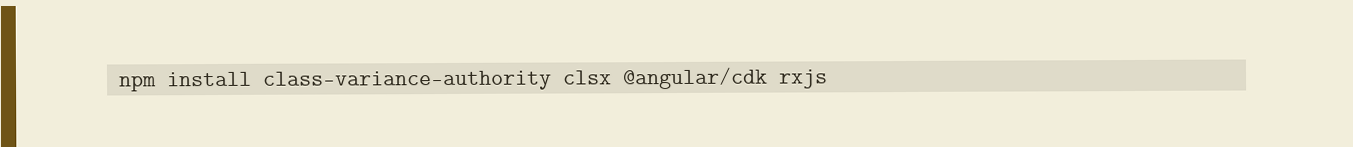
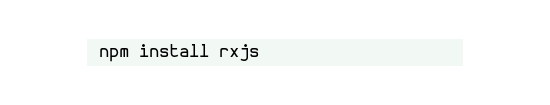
- npm install class-variance-authority clsx @angular/cdk rxjs
+ npm install rxjs

